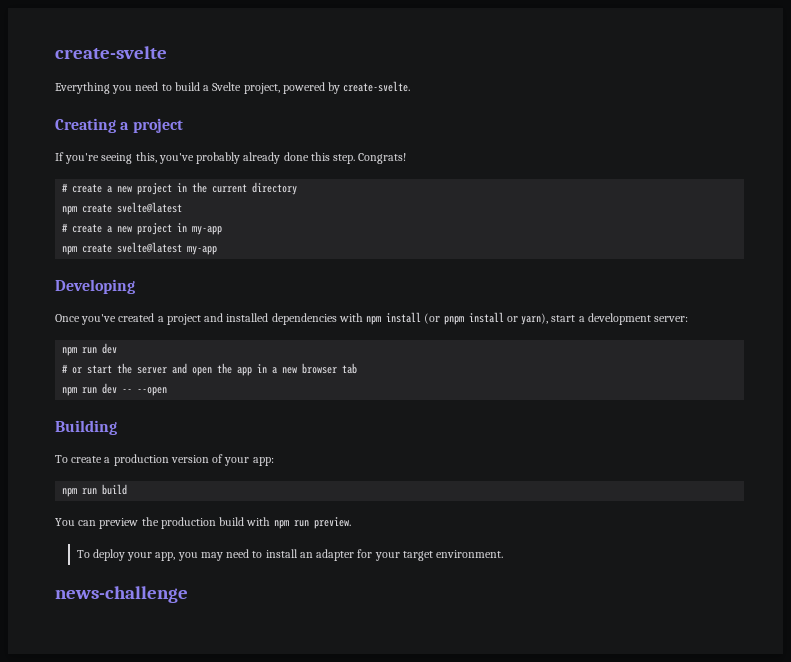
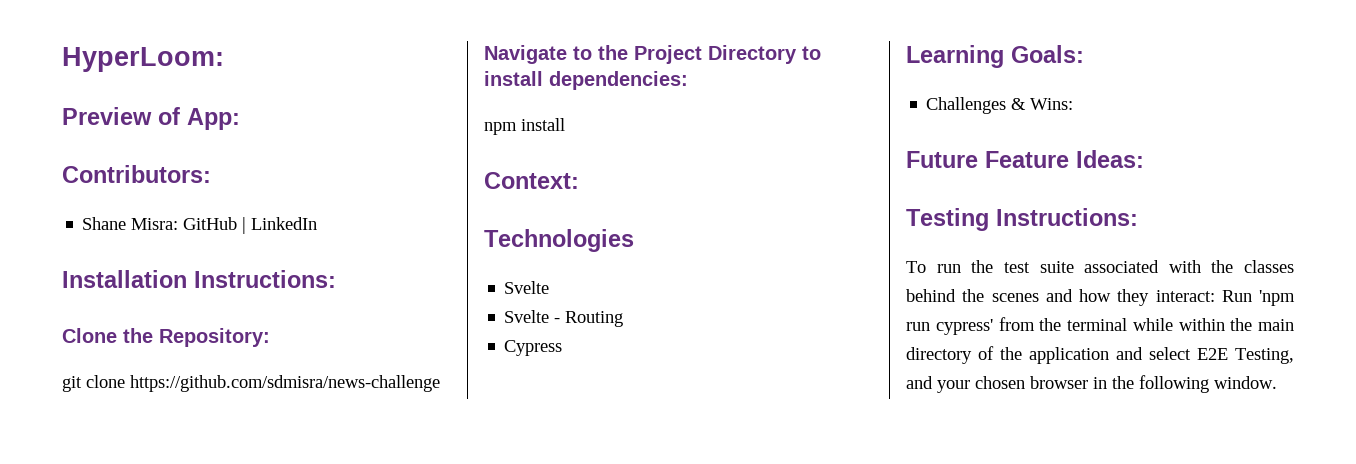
- create-svelte
- Everything you need to build a Svelte project, powered by create-svelte.
- Creating a project
- If you're seeing this, you've probably already done this step. Congrats!
- # create a new project in the current directory
- npm create svelte@latest
- # create a new project in my-app
- npm create svelte@latest my-app
- Developing
- Once you've created a project and installed dependencies with npm install (or pnpm install or yarn), start a development server:
- npm run dev
- # or start the server and open the app in a new browser tab
- npm run dev -- --open
- Building
- To create a production version of your app:
- npm run build
- You can preview the production build with npm run preview.
- To deploy your app, you may need to install an adapter for your target environment.
- news-challenge
+ HyperLoom:
+ Preview of App:
+ Contributors:
+ Shane Misra: GitHub | LinkedIn
+ Installation Instructions:
+ Clone the Repository:
+ git clone https://github.com/sdmisra/news-challenge
+ Navigate to the Project Directory to install dependencies:
+ npm install
+ Context:
+ Technologies
+ Svelte
+ Svelte - Routing
+ Cypress
+ Learning Goals:
+ Challenges & Wins:
+ Future Feature Ideas:
+ Testing Instructions:
+ To run the test suite associated with the classes behind the scenes and how they interact: Run 'npm run cypress' from the terminal while within the main directory of the application and select E2E Testing, and your chosen browser in the following window.

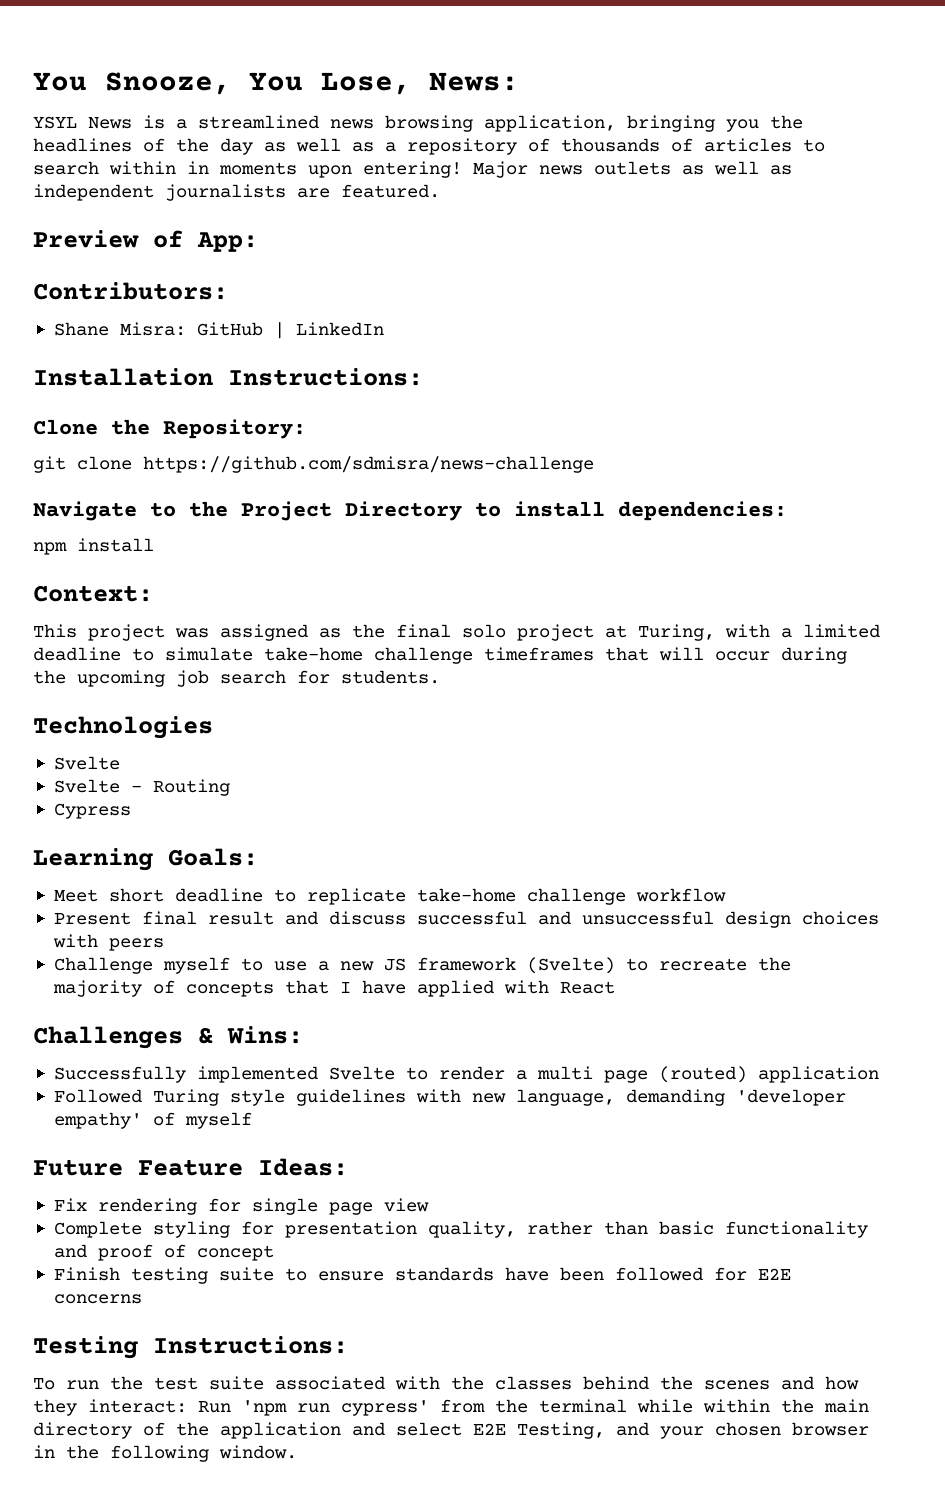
- HyperLoom:
+ You Snooze, You Lose, News:
+ YSYL News is a streamlined news browsing application, bringing you the headlines of the day as well as a repository of thousands of articles to search within in moments upon entering! Major news outlets as well as independent journalists are featured.
+ This project was assigned as the final solo project at Turing, with a limited deadline to simulate take-home challenge timeframes that will occur during the upcoming job search for students.
+ Meet short deadline to replicate take-home challenge workflow
+ Present final result and discuss successful and unsuccessful design choices with peers
+ Challenge myself to use a new JS framework (Svelte) to recreate the majority of concepts that I have applied with React
  Challenges & Wins:
+ Successfully implemented Svelte to render a multi page (routed) application
+ Followed Turing style guidelines with new language, demanding 'developer empathy' of myself
  Future Feature Ideas:
+ Fix rendering for single page view
+ Complete styling for presentation quality, rather than basic functionality and proof of concept
+ Finish testing suite to ensure standards have been followed for E2E concerns

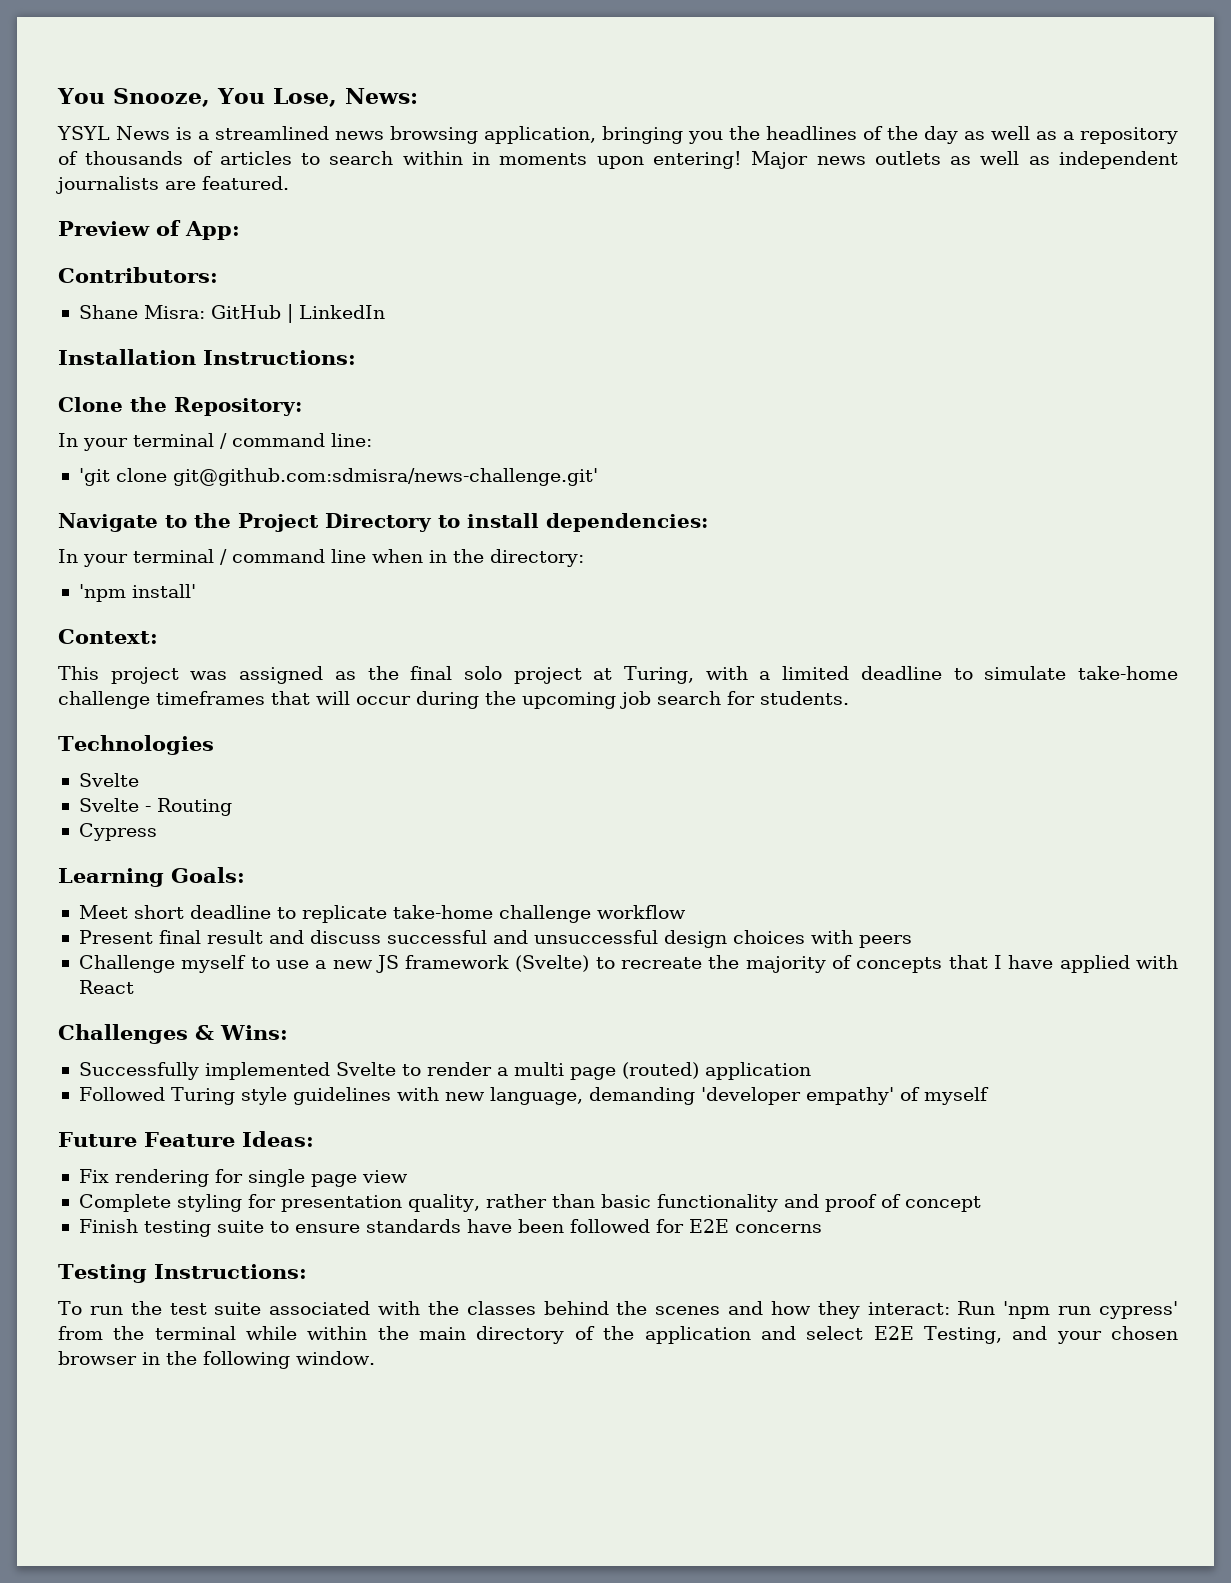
- git clone https://github.com/sdmisra/news-challenge
+ In your terminal / command line:
+ 'git clone git@github.com:sdmisra/news-challenge.git'
- npm install
+ In your terminal / command line when in the directory:
+ 'npm install'

